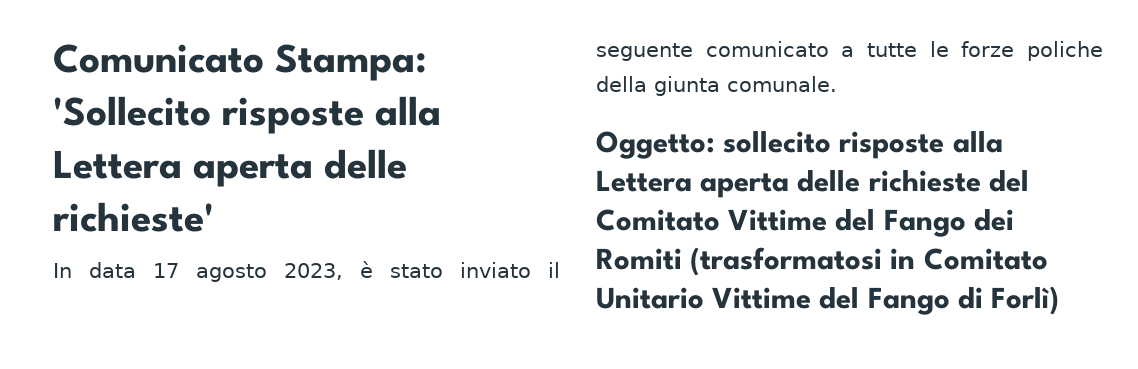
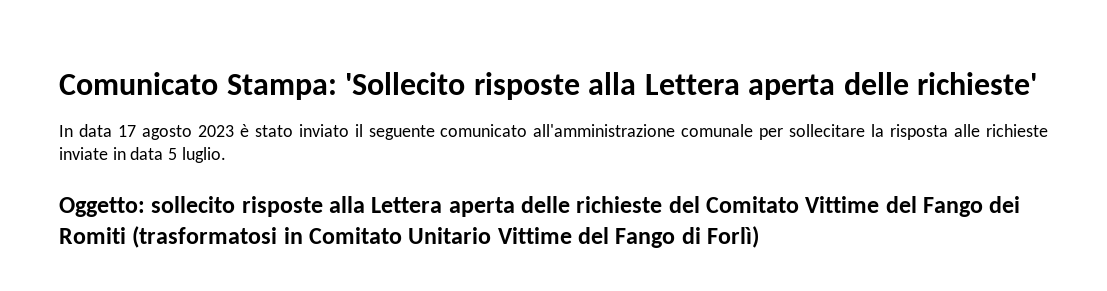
- In data 17 agosto 2023, è stato inviato il seguente comunicato a tutte le forze poliche della giunta comunale.
+ In data 17 agosto 2023 è stato inviato il seguente comunicato all'amministrazione comunale per sollecitare la risposta alle richieste inviate in data 5 luglio.

